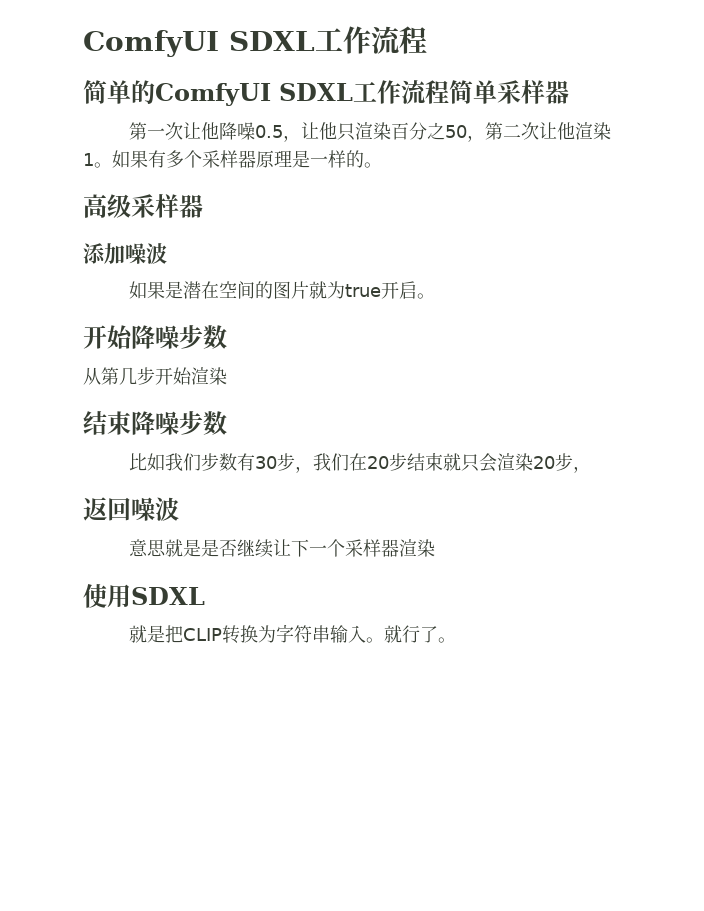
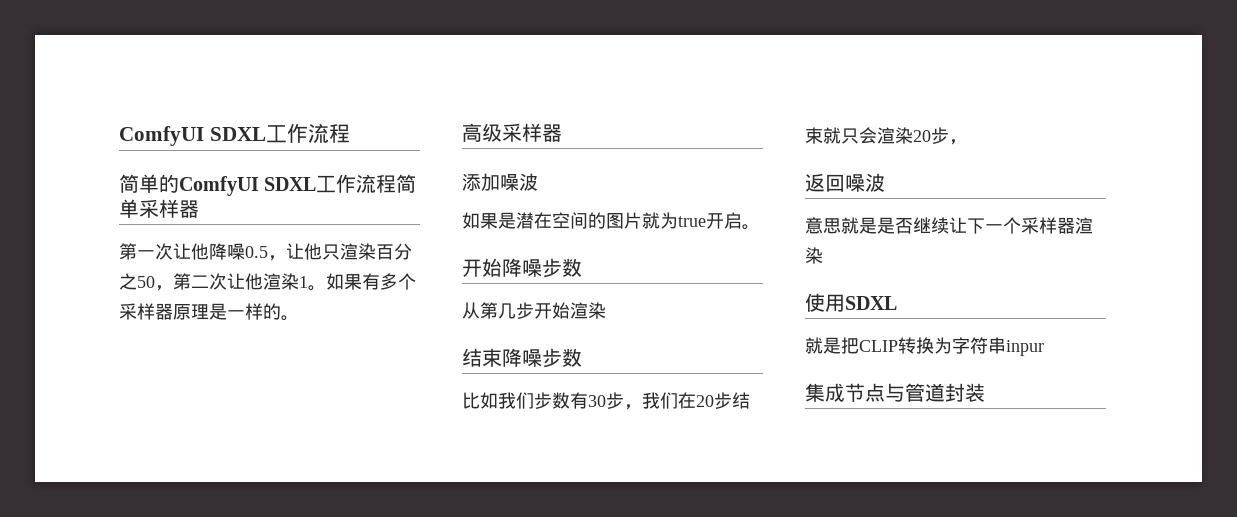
- 就是把CLIP转换为字符串输入。就行了。
+ 就是把CLIP转换为字符串inpur
+ 集成节点与管道封装

